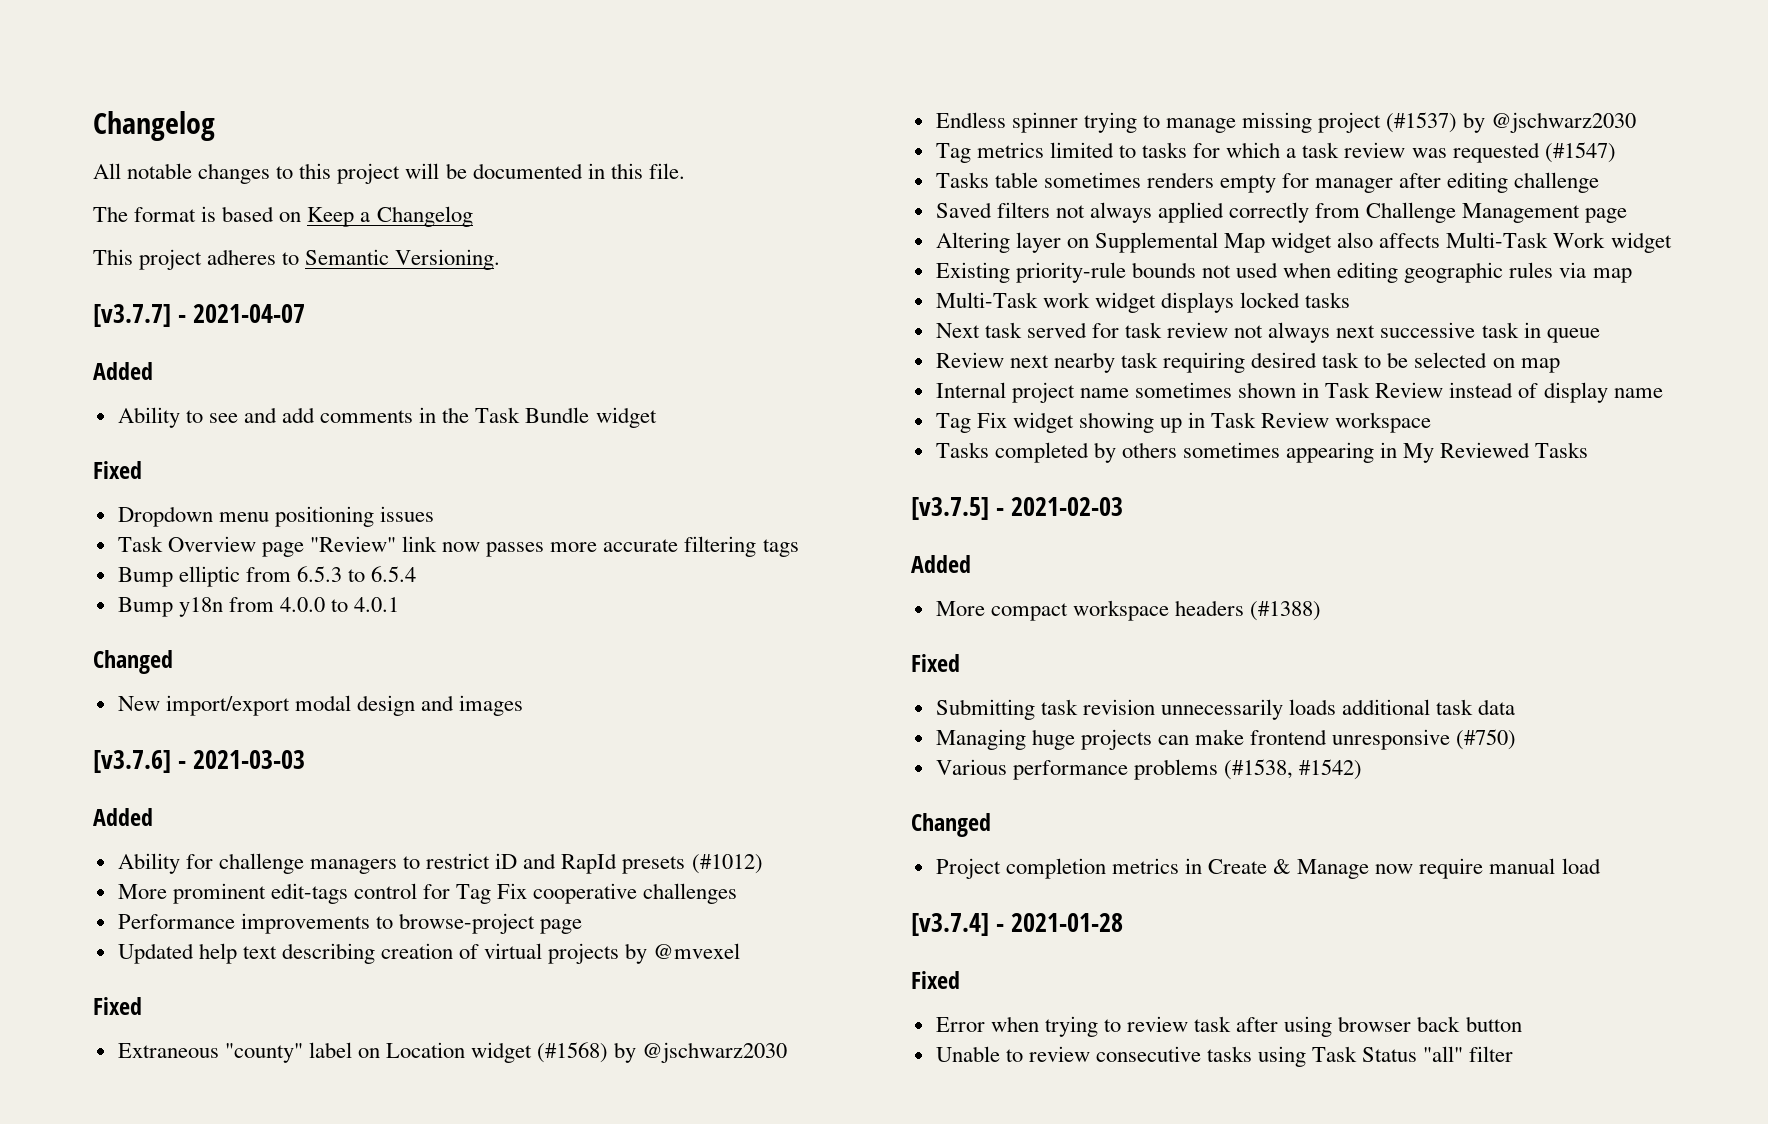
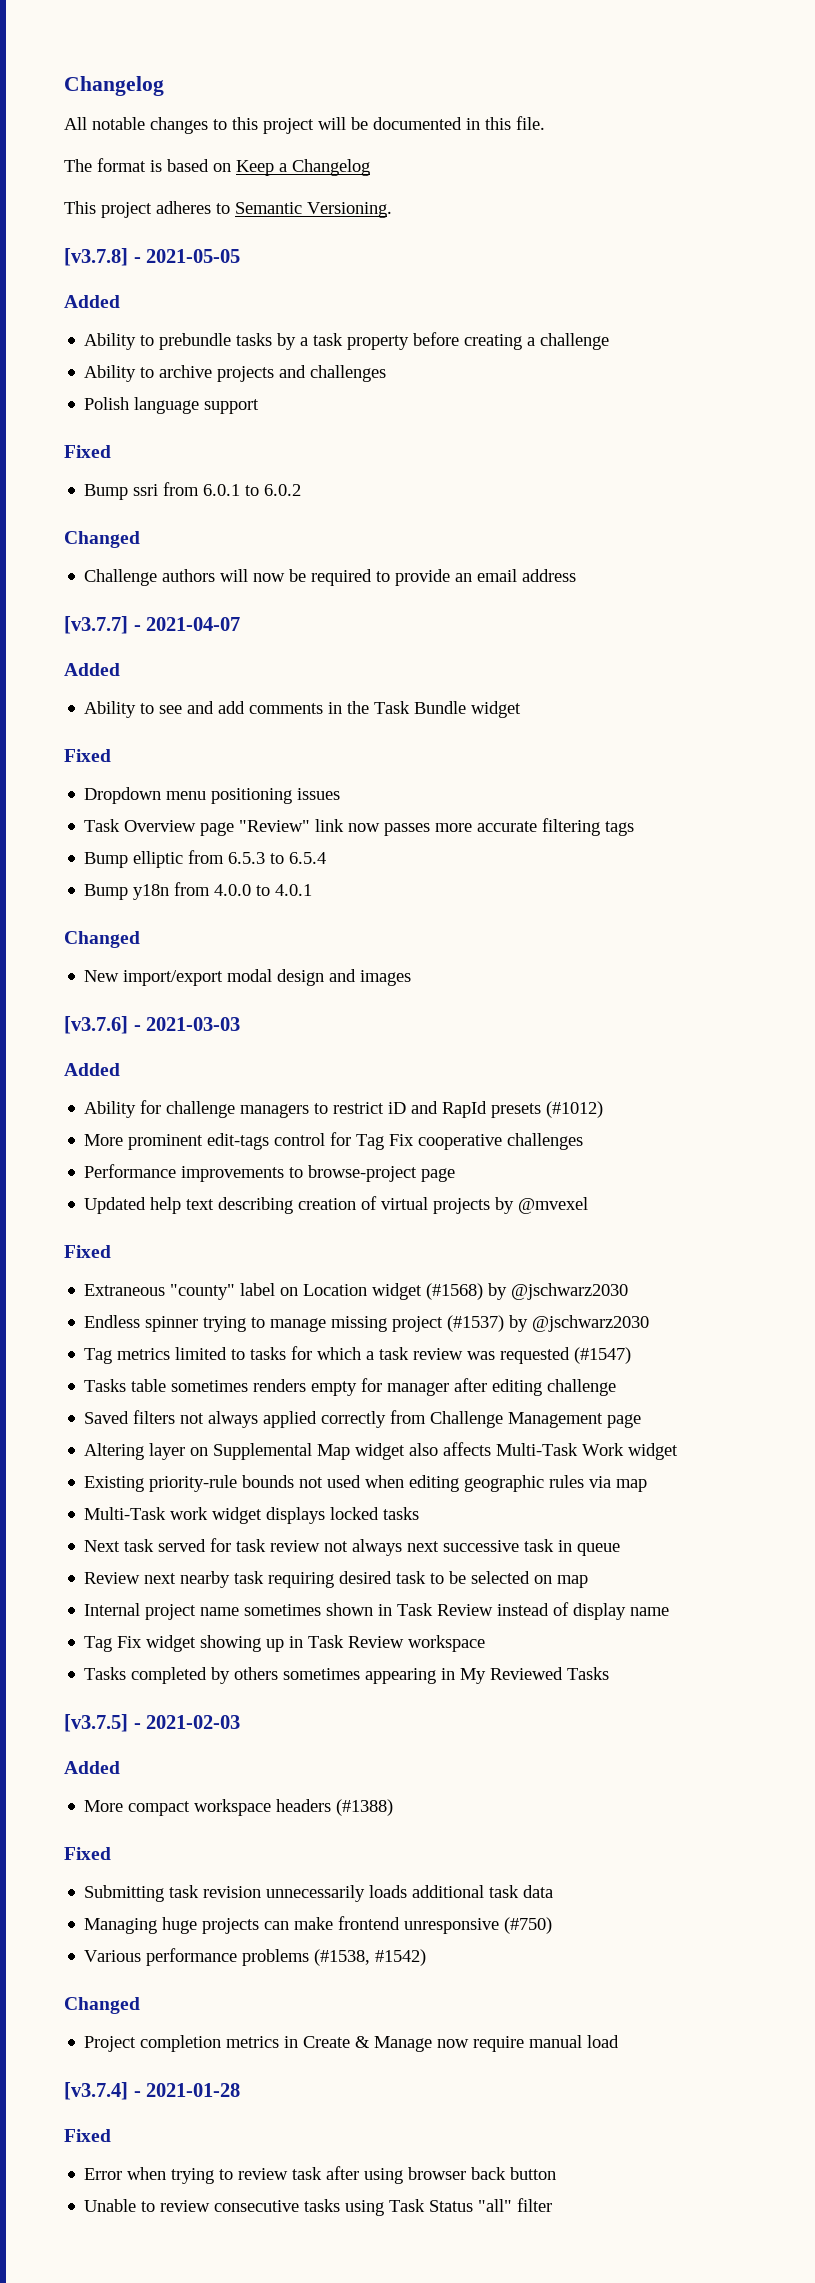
+ [v3.7.8] - 2021-05-05
+ Added
+ Ability to prebundle tasks by a task property before creating a challenge
+ Ability to archive projects and challenges
+ Polish language support
+ Fixed
+ Bump ssri from 6.0.1 to 6.0.2
+ Changed
+ Challenge authors will now be required to provide an email address

